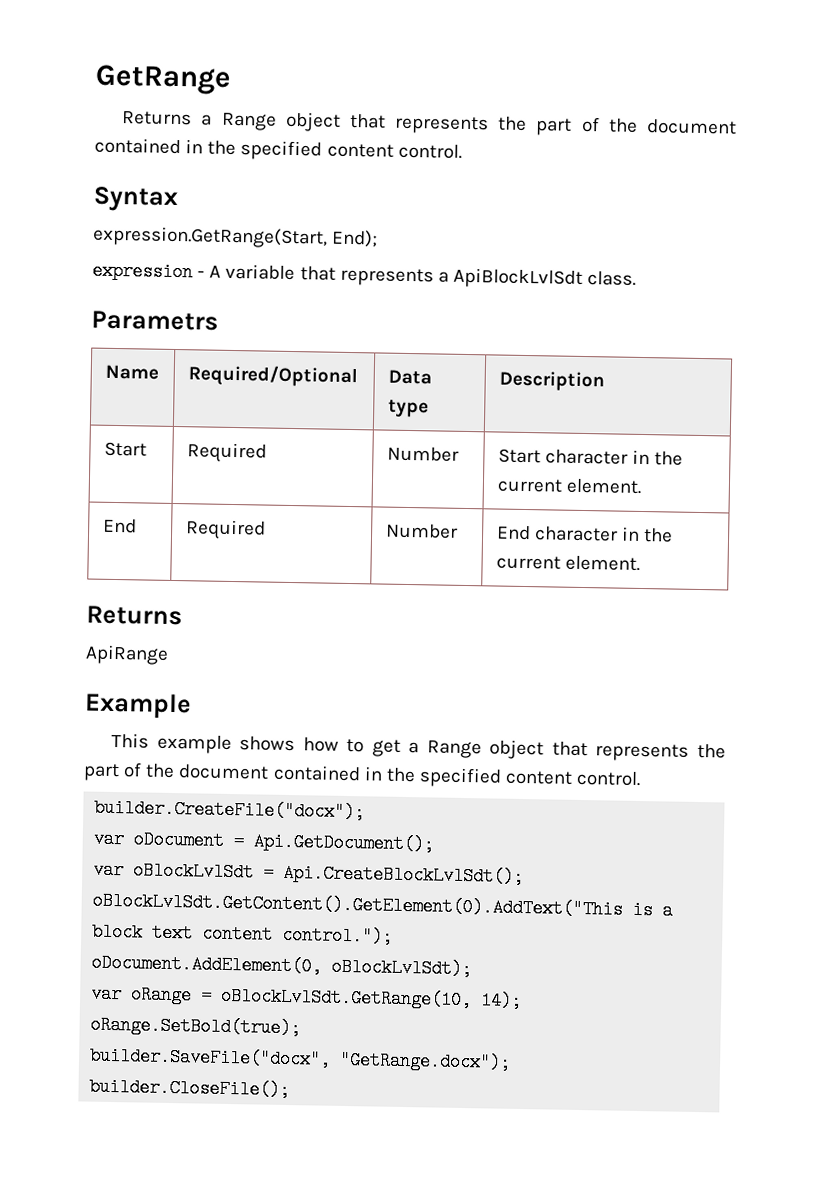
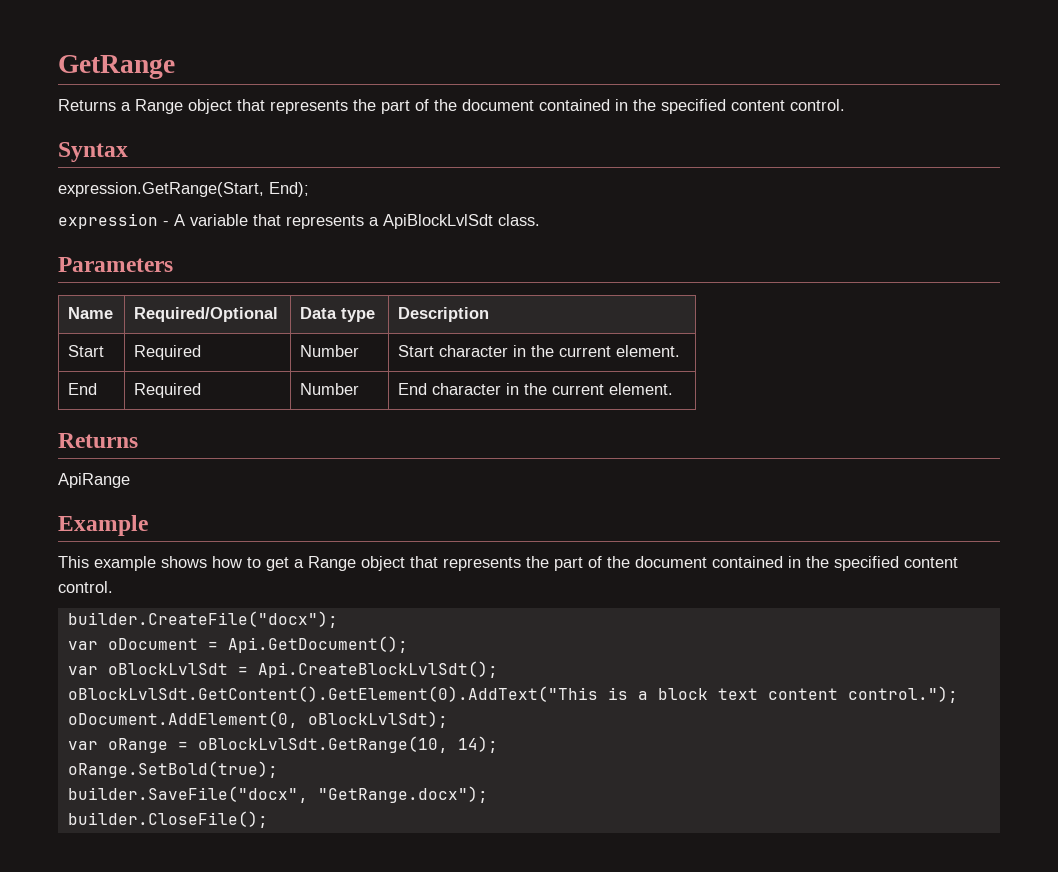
- Parametrs
+ Parameters

